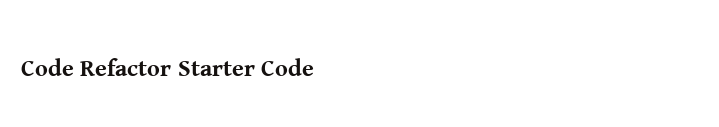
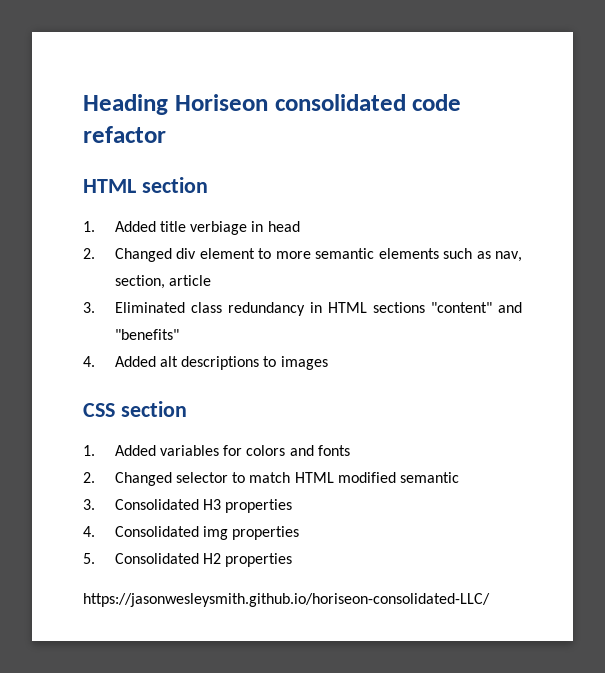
- Code Refactor Starter Code
+ Heading Horiseon consolidated code refactor
+ HTML section
+ 1. Added title verbiage in head
+ 2. Changed div element to more semantic elements such as nav, section, article
+ 3. Eliminated class redundancy in HTML sections "content" and "benefits"
+ 4. Added alt descriptions to images
+ CSS section
+ 1. Added variables for colors and fonts
+ 2. Changed selector to match HTML modified semantic
+ 3. Consolidated H3 properties
+ 4. Consolidated img properties
+ 5. Consolidated H2 properties
+ https://jasonwesleysmith.github.io/horiseon-consolidated-LLC/

